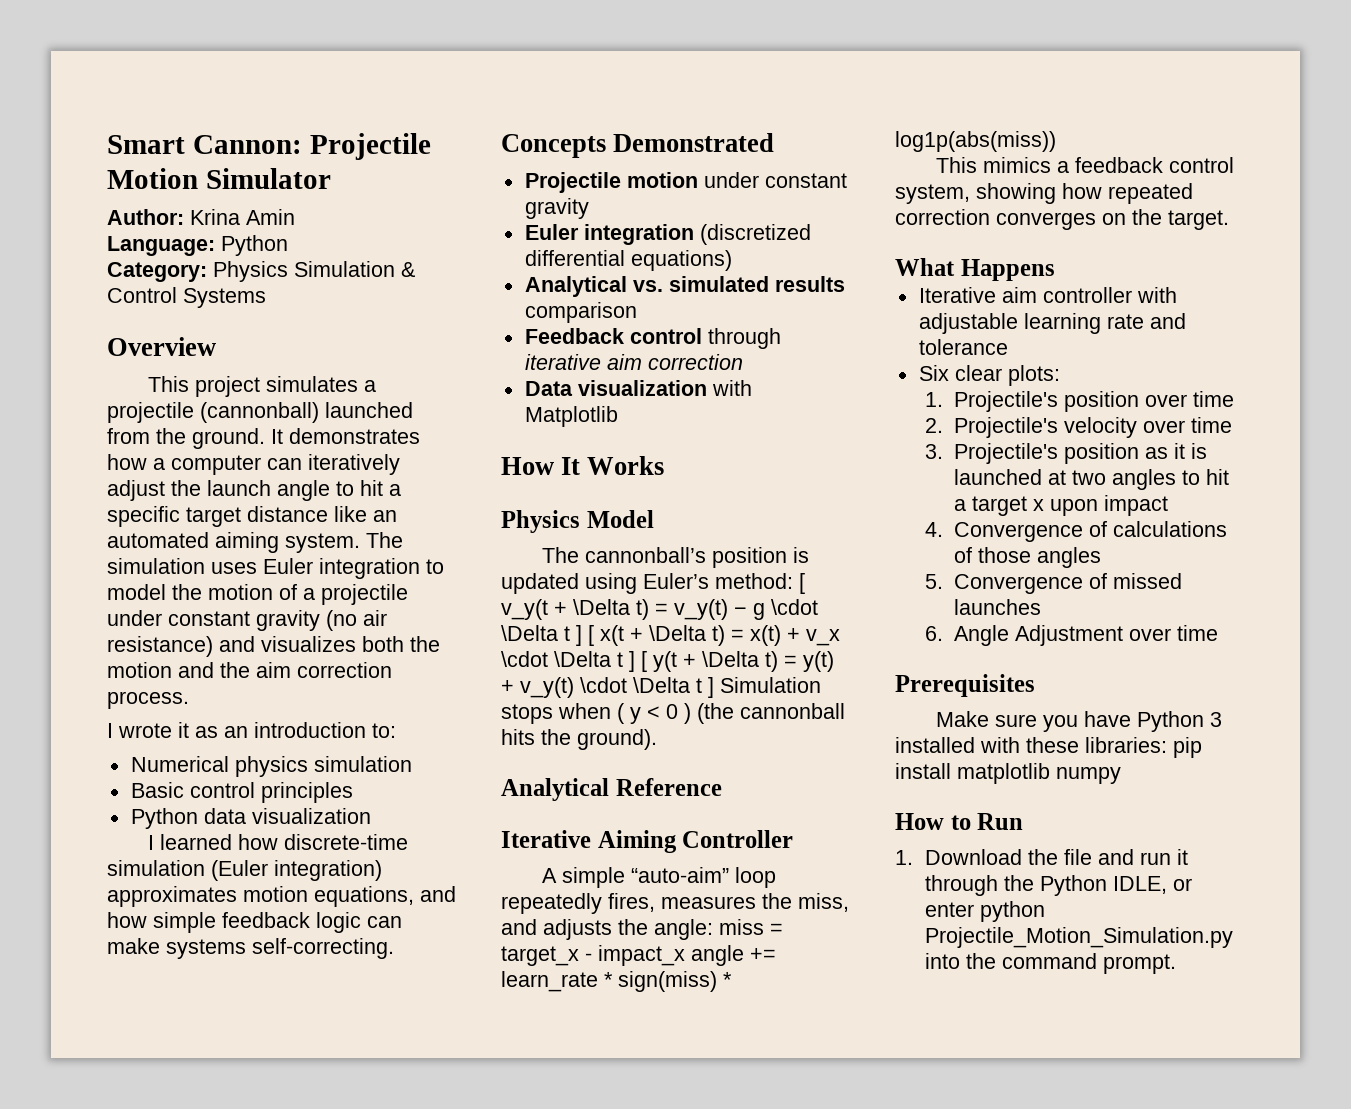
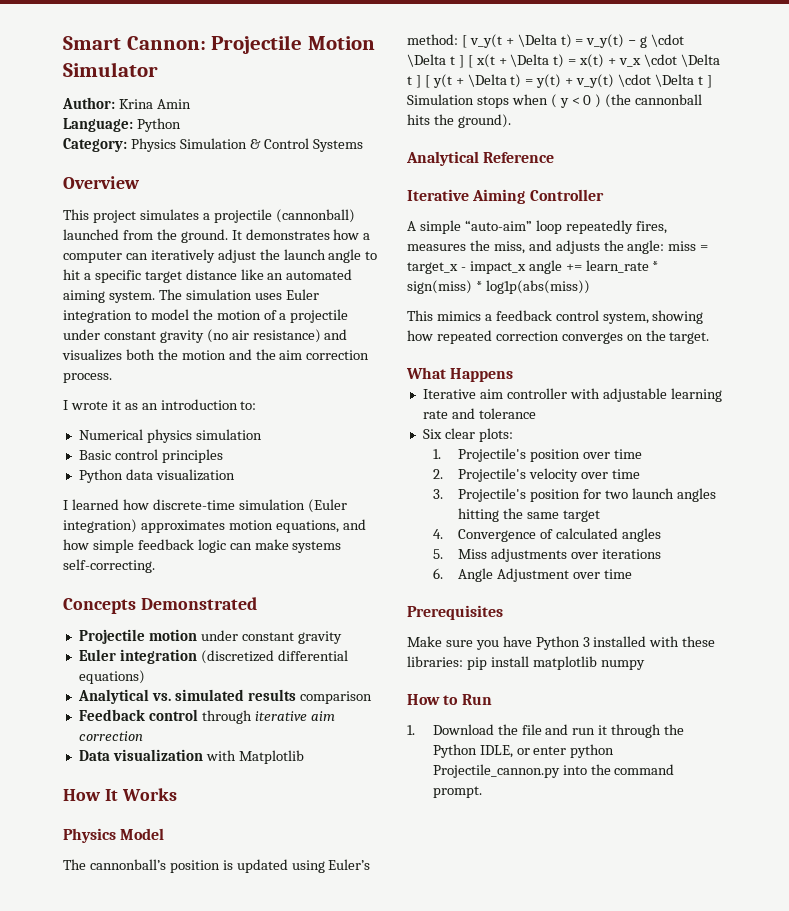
- 3. Projectile's position as it is launched at two angles to hit a target x upon impact
+ 3. Projectile's position for two launch angles hitting the same target
- 4. Convergence of calculations of those angles
+ 4. Convergence of calculated angles
- 5. Convergence of missed launches
+ 5. Miss adjustments over iterations
- 1. Download the file and run it through the Python IDLE, or enter python Projectile_Motion_Simulation.py into the command prompt.
+ 1. Download the file and run it through the Python IDLE, or enter python Projectile_cannon.py into the command prompt.

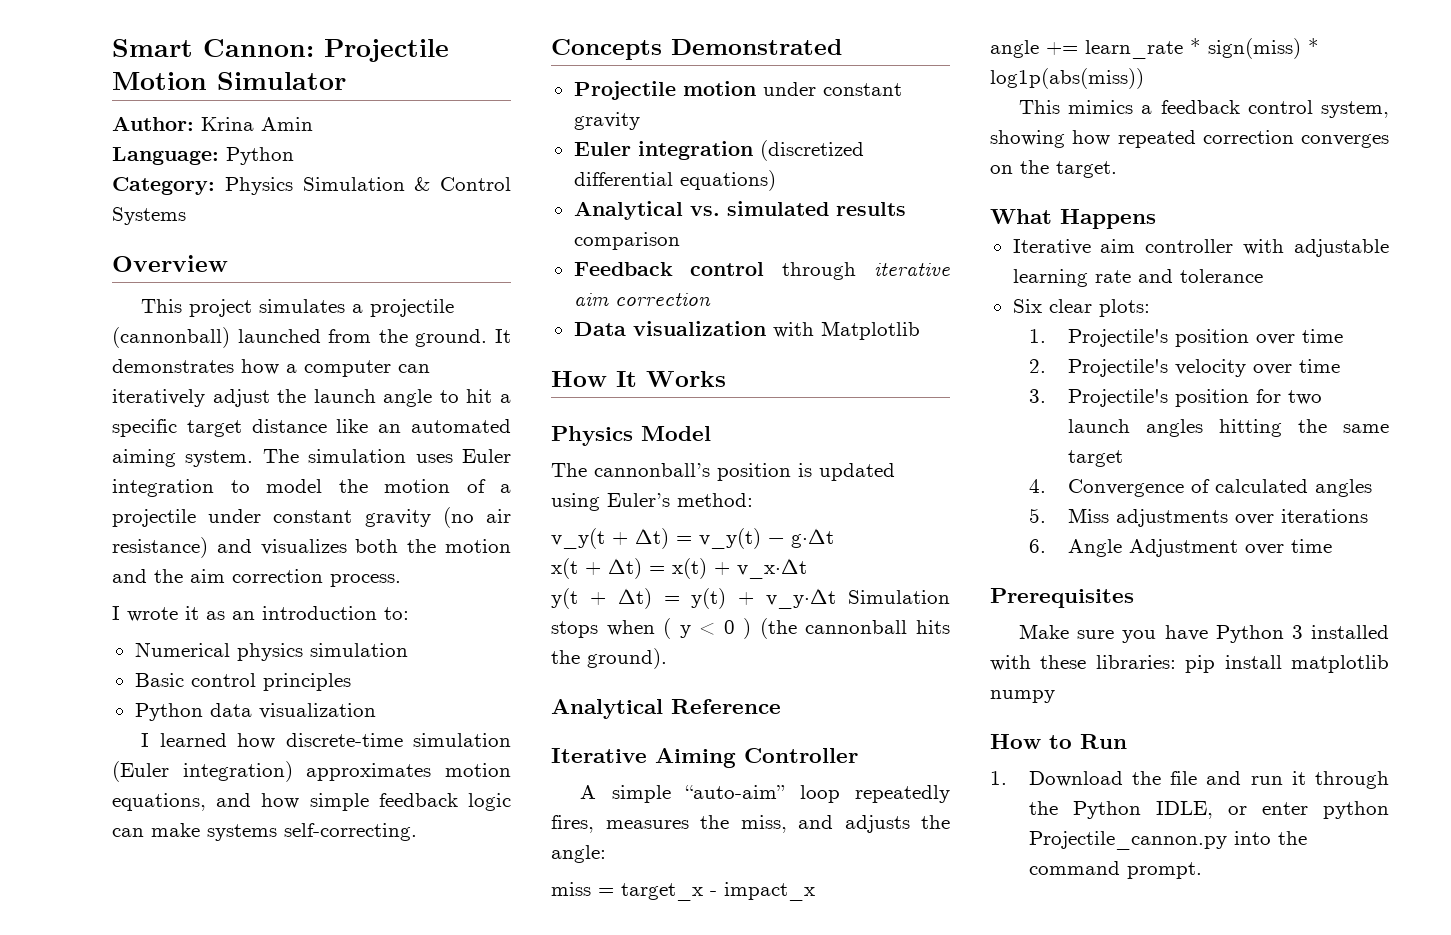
- The cannonball’s position is updated using Euler’s method: [ v_y(t + \Delta t) = v_y(t) − g \cdot \Delta t ] [ x(t + \Delta t) = x(t) + v_x \cdot \Delta t ] [ y(t + \Delta t) = y(t) + v_y(t) \cdot \Delta t ] Simulation stops when ( y < 0 ) (the cannonball hits the ground).
+ The cannonball’s position is updated using Euler’s method:
+ v_y(t + Δt) = v_y(t) − g·Δt
+ x(t + Δt) = x(t) + v_x·Δt
+ y(t + Δt) = y(t) + v_y·Δt Simulation stops when ( y < 0 ) (the cannonball hits the ground).
- A simple “auto-aim” loop repeatedly fires, measures the miss, and adjusts the angle: miss = target_x - impact_x angle += learn_rate * sign(miss) * log1p(abs(miss))
+ A simple “auto-aim” loop repeatedly fires, measures the miss, and adjusts the angle:
+ miss = target_x - impact_x
+ angle += learn_rate * sign(miss) * log1p(abs(miss))

